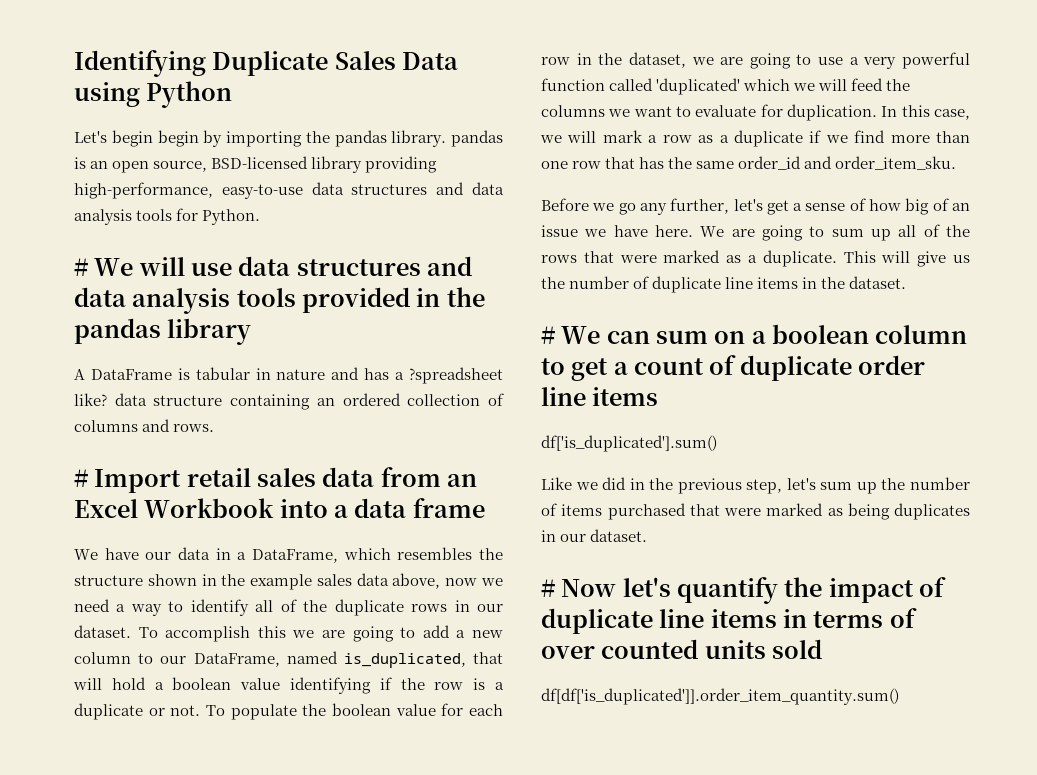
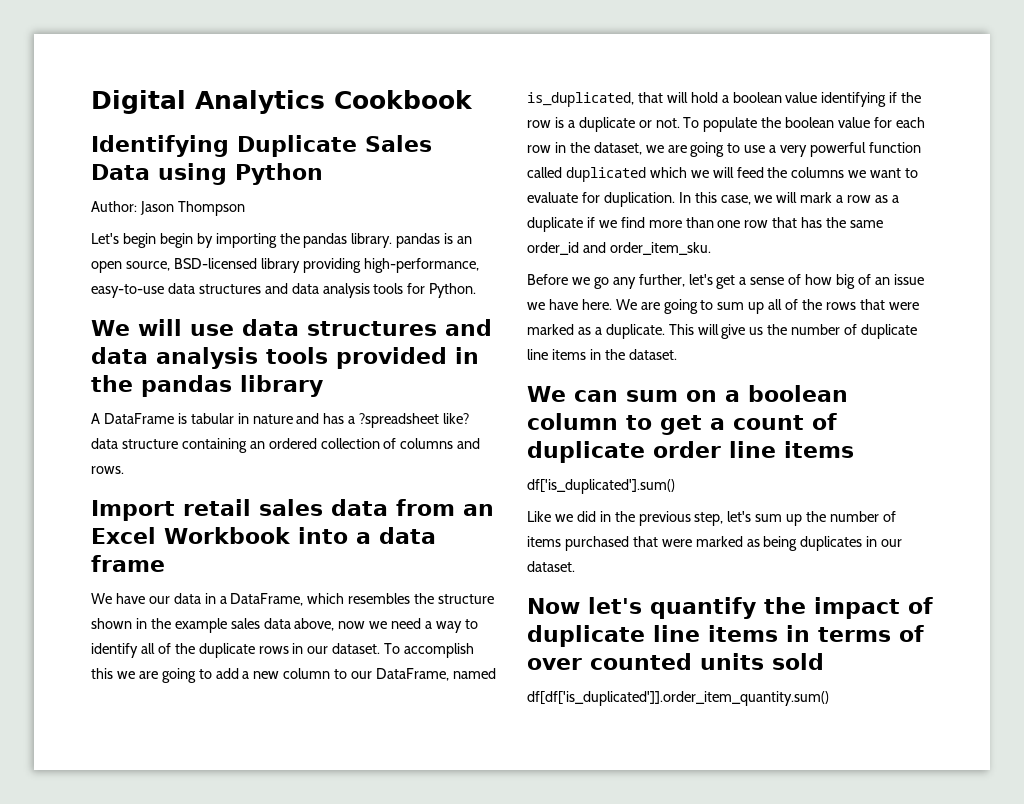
+ Digital Analytics Cookbook
+ Author: Jason Thompson
- # We will use data structures and data analysis tools provided in the pandas library
+ We will use data structures and data analysis tools provided in the pandas library
- # Import retail sales data from an Excel Workbook into a data frame
+ Import retail sales data from an Excel Workbook into a data frame
- To populate the boolean value for each row in the dataset, we are going to use a very powerful function called 'duplicated' which we will feed the columns we want to evaluate for duplication.
+ To populate the boolean value for each row in the dataset, we are going to use a very powerful function called duplicated which we will feed the columns we want to evaluate for duplication.
- # We can sum on a boolean column to get a count of duplicate order line items
+ We can sum on a boolean column to get a count of duplicate order line items
- # Now let's quantify the impact of duplicate line items in terms of over counted units sold
+ Now let's quantify the impact of duplicate line items in terms of over counted units sold

